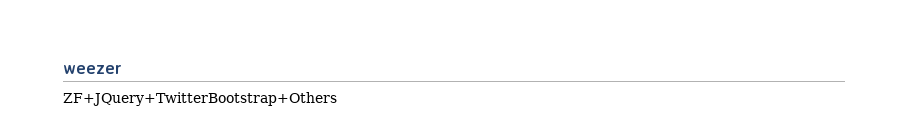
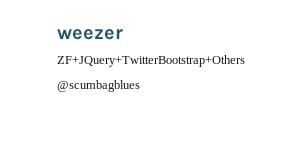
+ @scumbagblues

